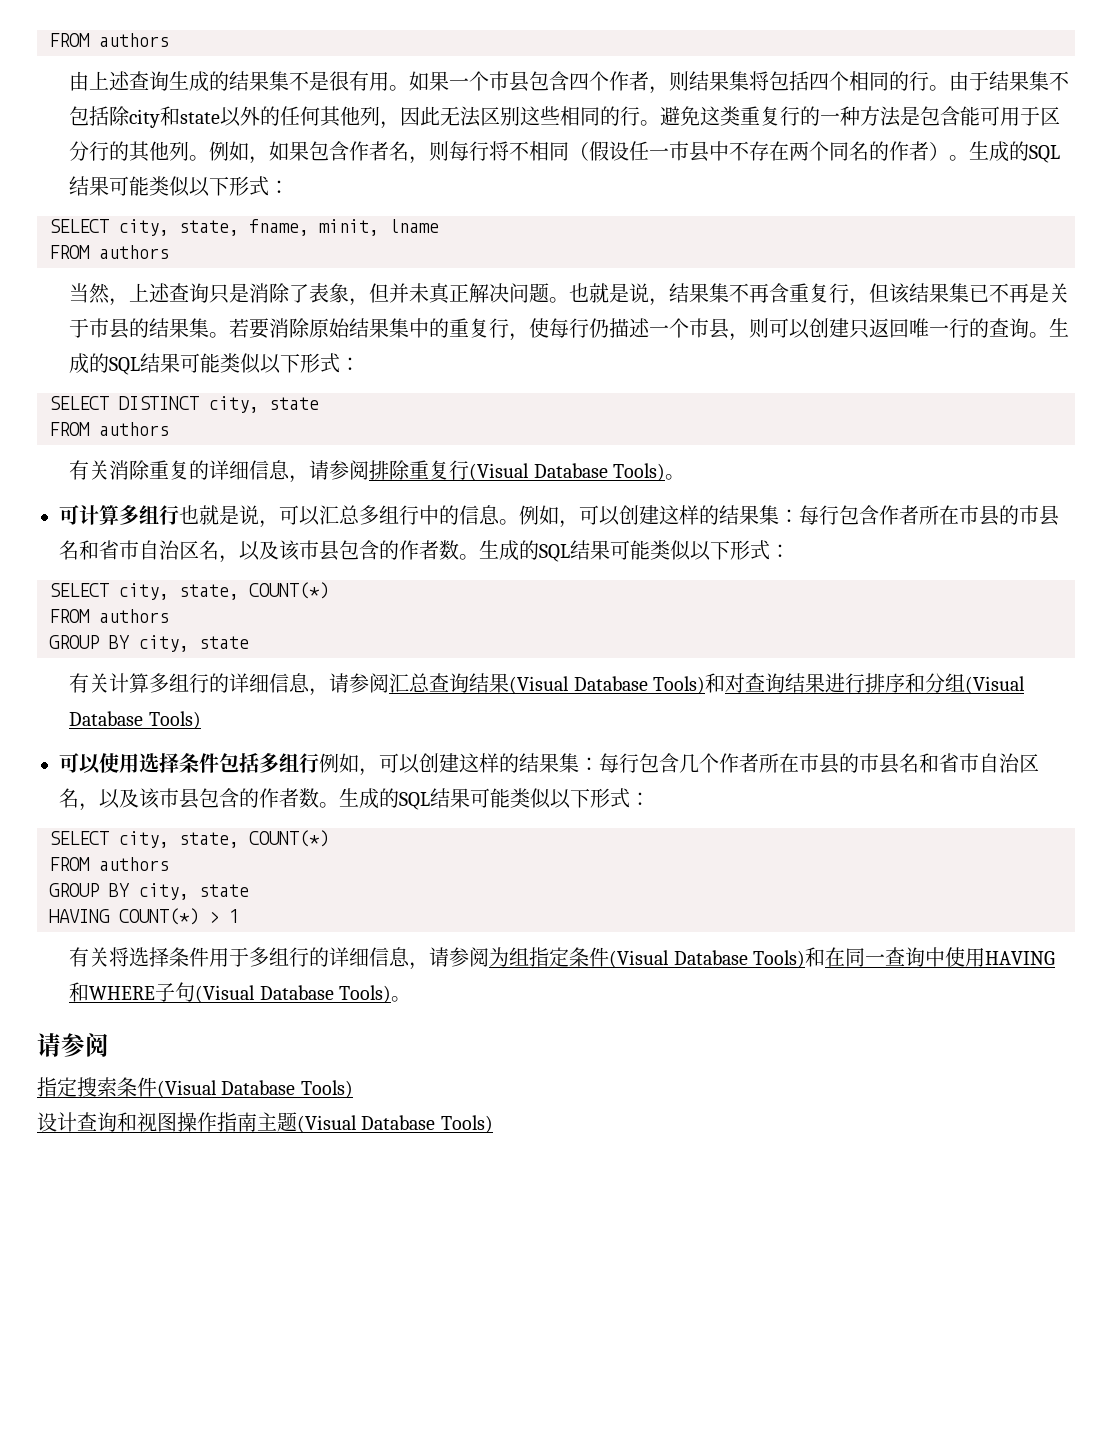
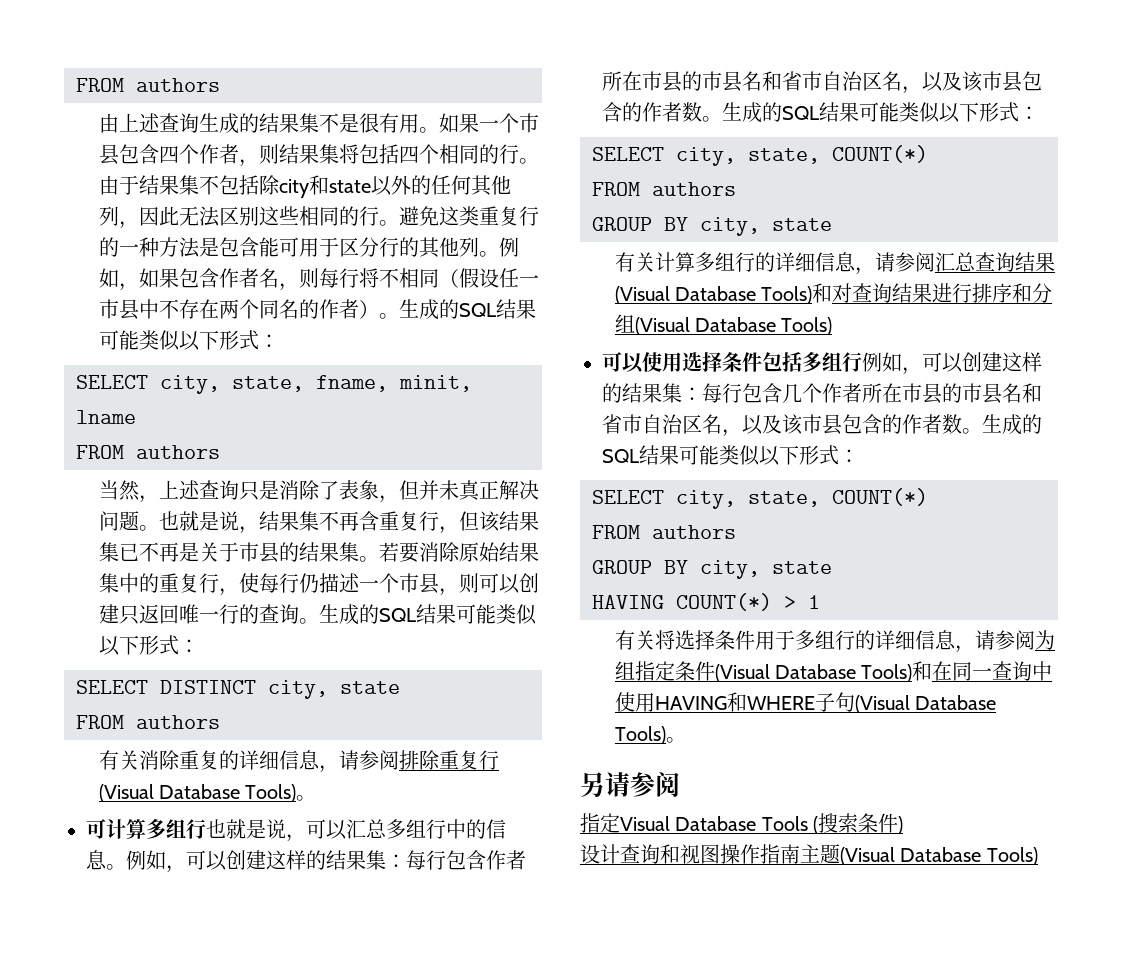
  有关将选择条件用于多组行的详细信息，请参阅为组指定条件(Visual Database Tools)和在同一查询中使用HAVING和WHERE子句(Visual Database Tools)。
- 请参阅
+ 另请参阅
- 指定搜索条件(Visual Database Tools)
+ 指定Visual Database Tools (搜索条件)

